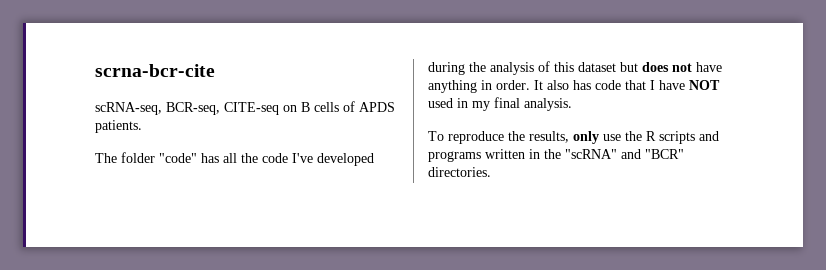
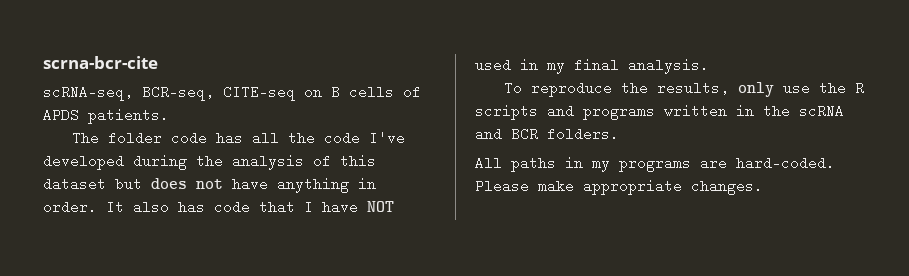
- The folder "code" has all the code I've developed during the analysis of this dataset but does not have anything in order.
+ The folder code has all the code I've developed during the analysis of this dataset but does not have anything in order.
- To reproduce the results, only use the R scripts and programs written in the "scRNA" and "BCR" directories.
+ To reproduce the results, only use the R scripts and programs written in the scRNA and BCR folders.
+ All paths in my programs are hard-coded. Please make appropriate changes.

